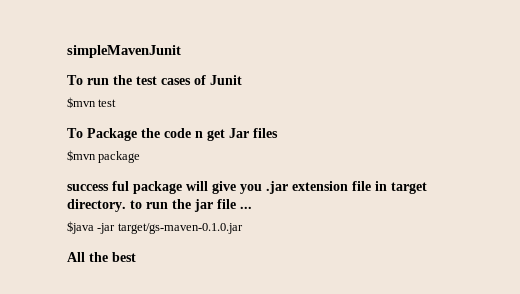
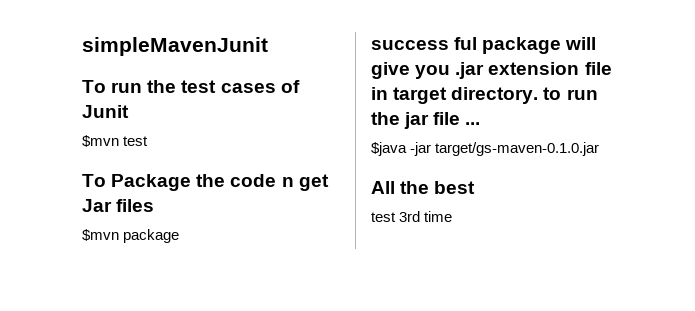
+ test 3rd time

